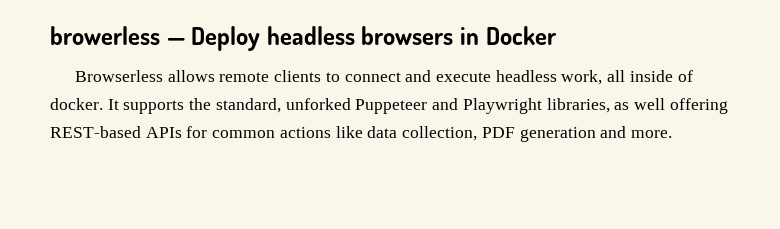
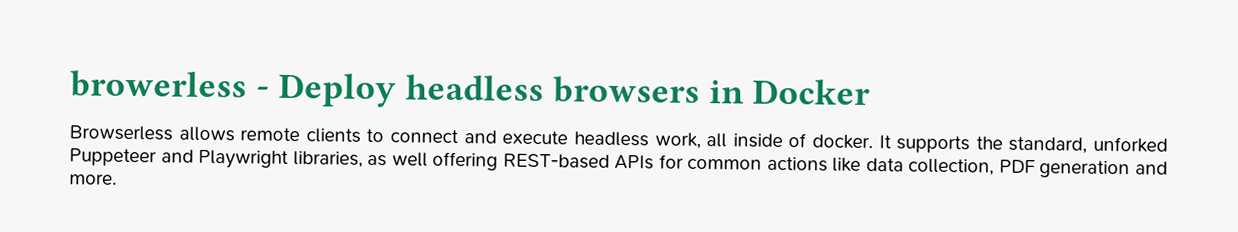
- browerless — Deploy headless browsers in Docker
+ browerless - Deploy headless browsers in Docker

